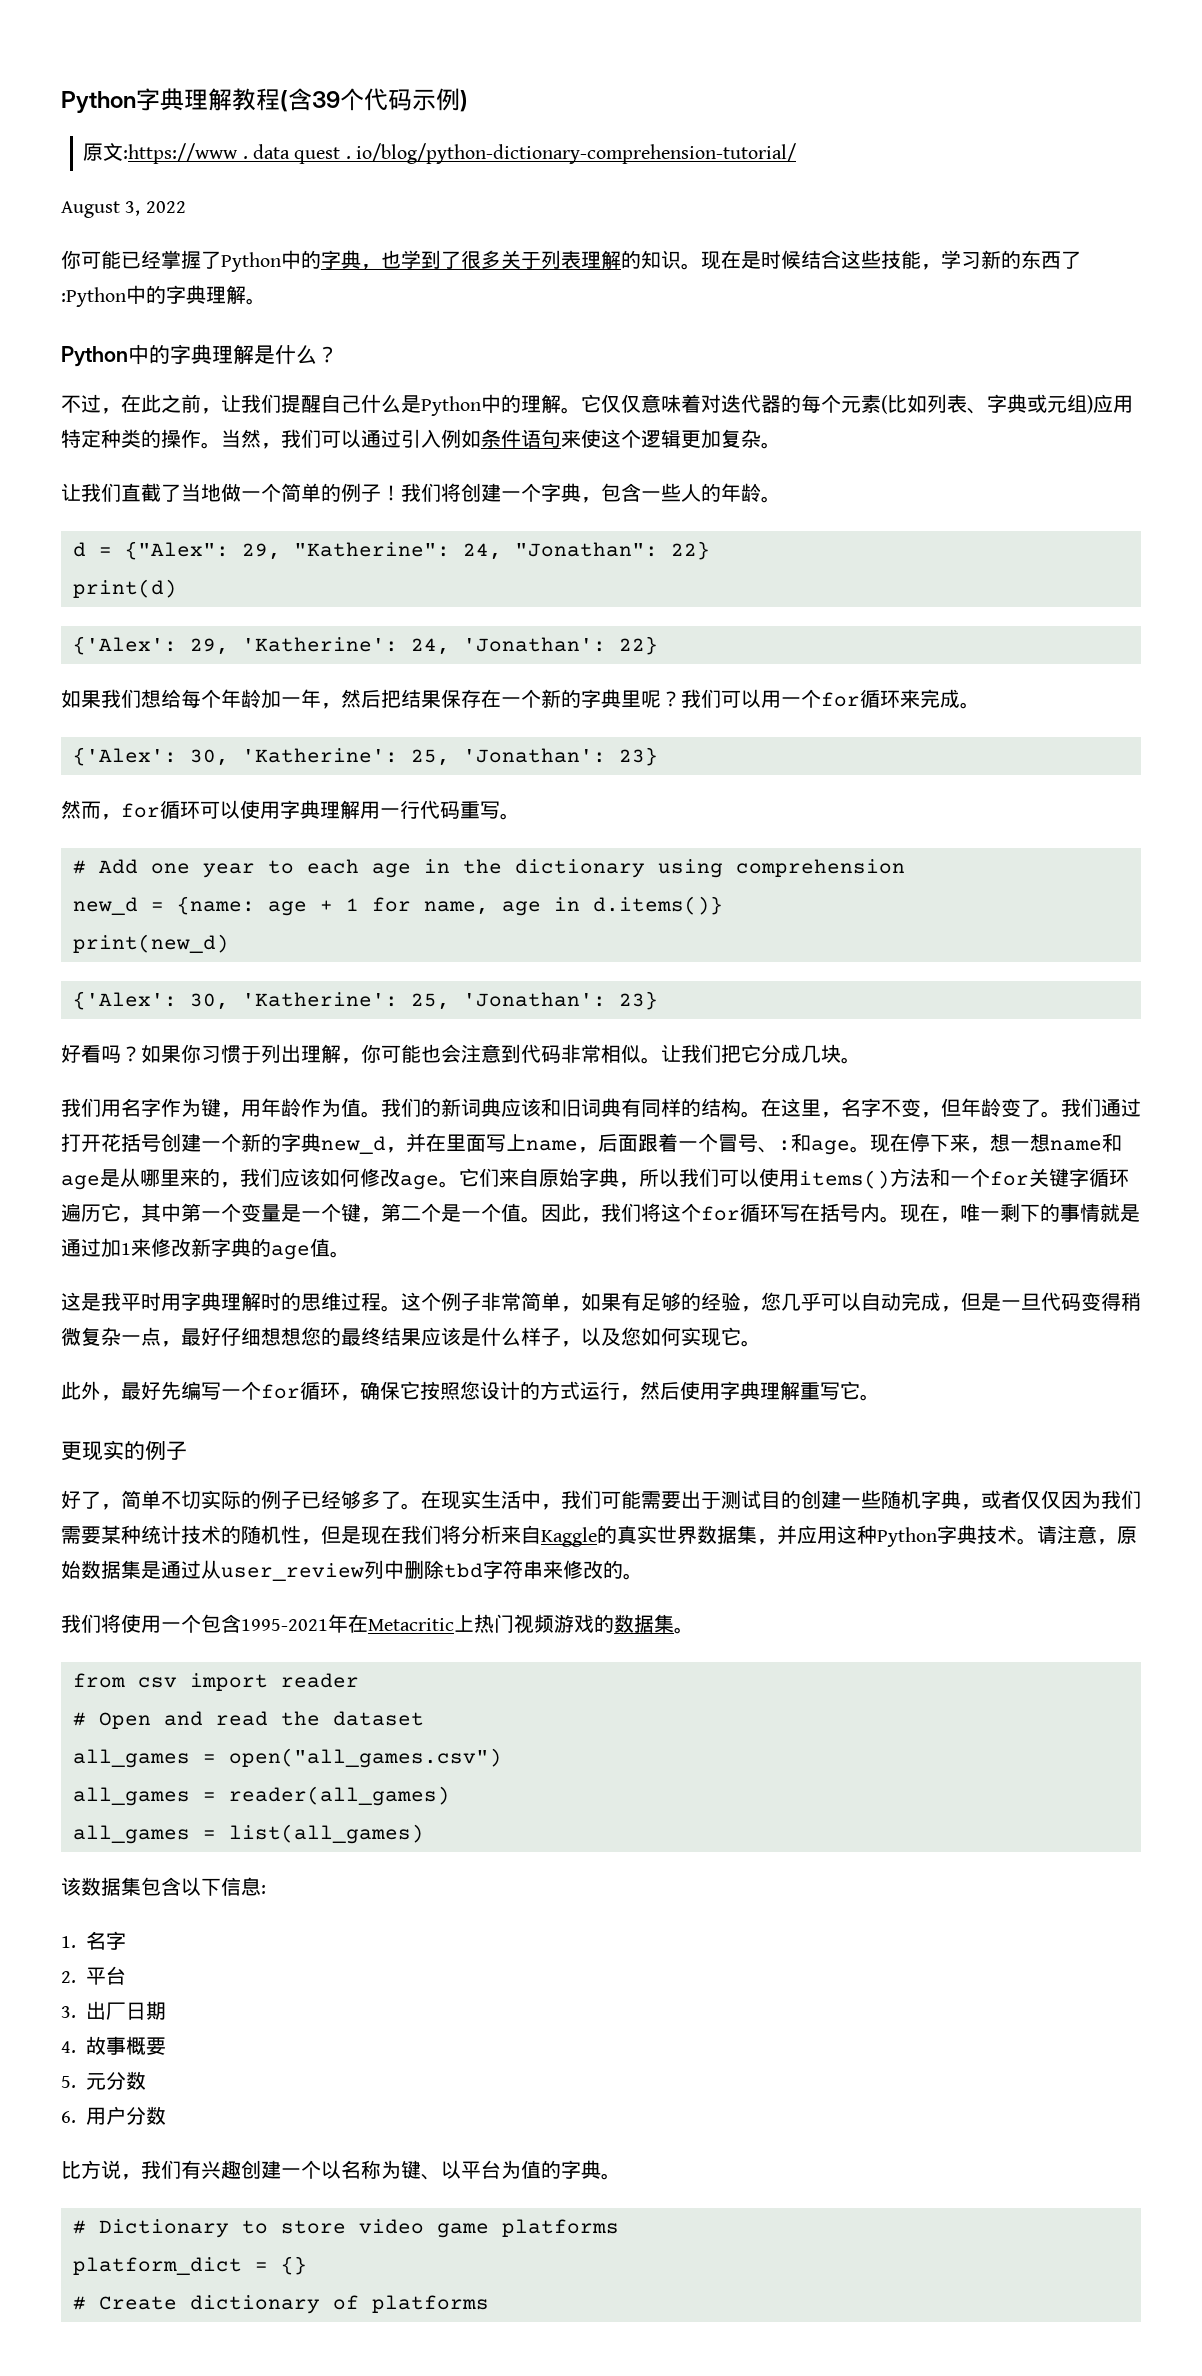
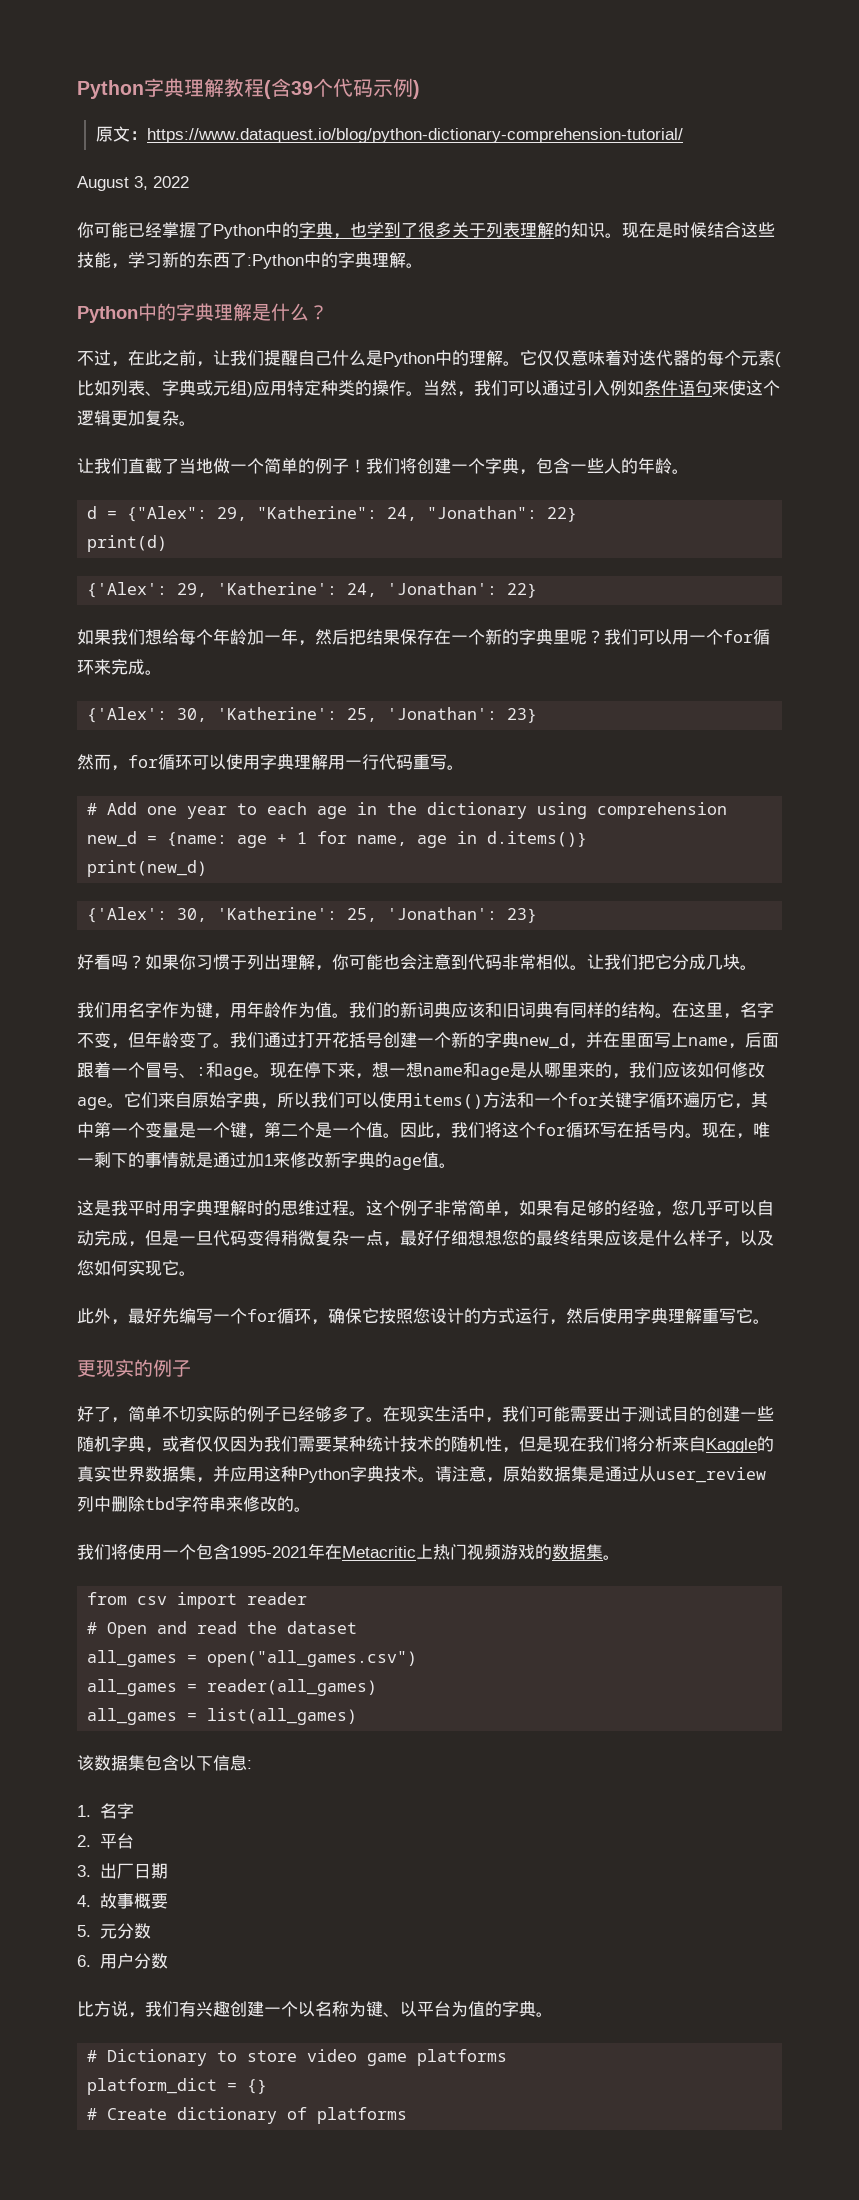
- 原文:https://www . data quest . io/blog/python-dictionary-comprehension-tutorial/
+ 原文：https://www.dataquest.io/blog/python-dictionary-comprehension-tutorial/

